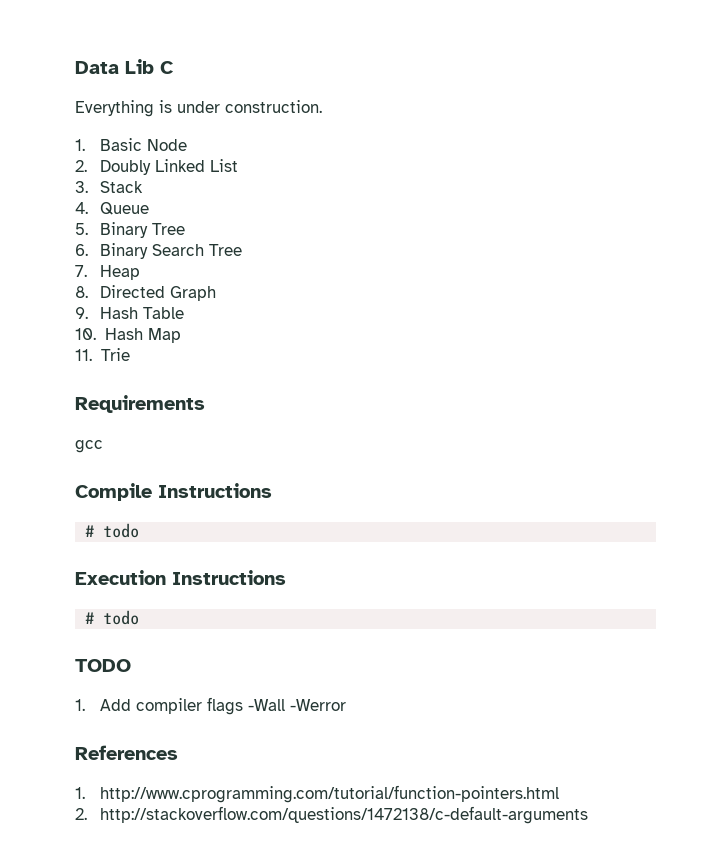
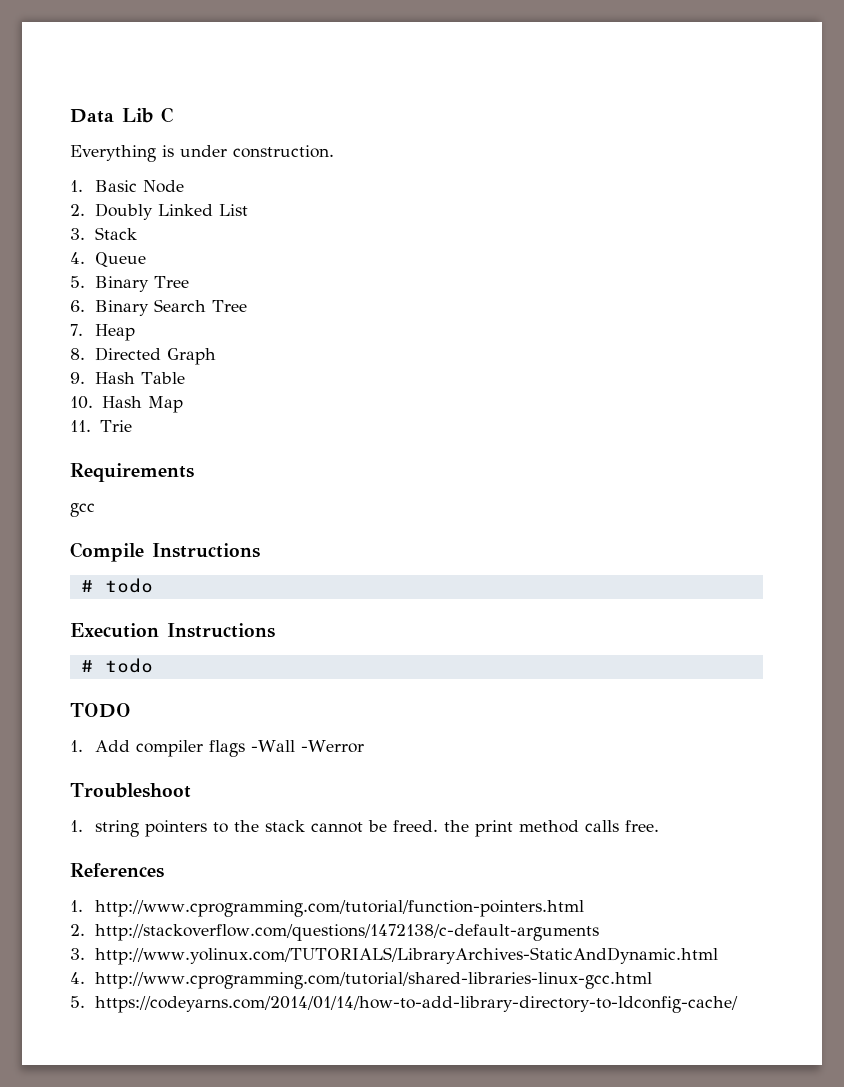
+ Troubleshoot
+ 1. string pointers to the stack cannot be freed. the print method calls free.
+ 3. http://www.yolinux.com/TUTORIALS/LibraryArchives-StaticAndDynamic.html
+ 4. http://www.cprogramming.com/tutorial/shared-libraries-linux-gcc.html
+ 5. https://codeyarns.com/2014/01/14/how-to-add-library-directory-to-ldconfig-cache/

